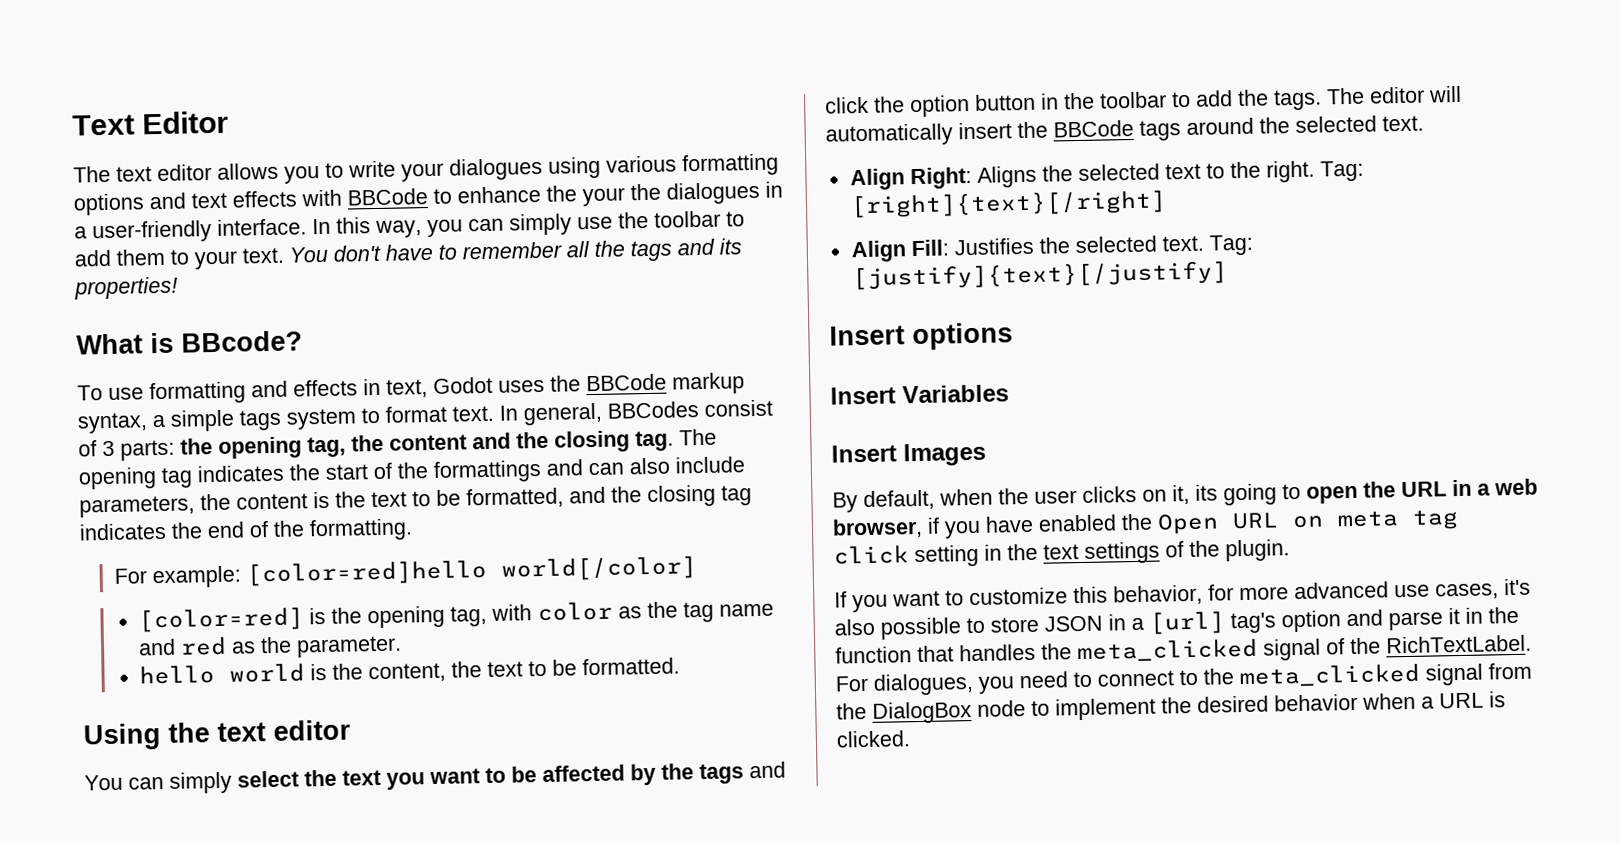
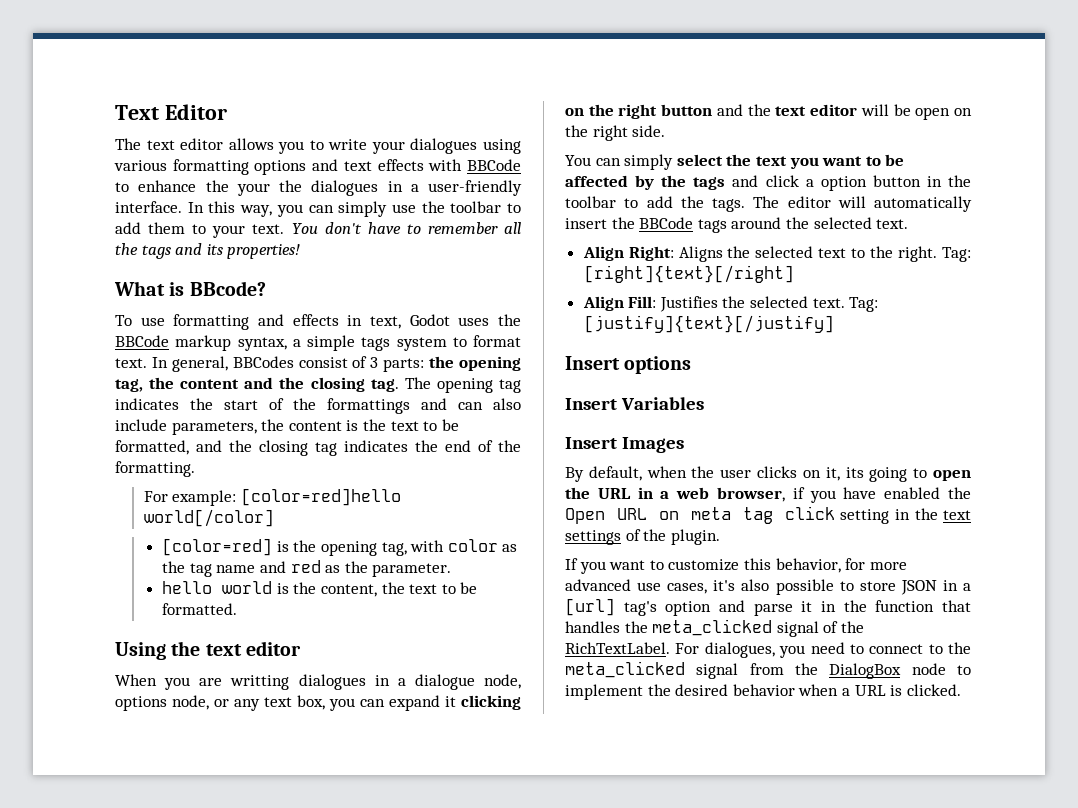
+ When you are writting dialogues in a dialogue node, options node, or any text box, you can expand it clicking on the right button and the text editor will be open on the right side.
- You can simply select the text you want to be affected by the tags and click the option button in the toolbar to add the tags.
+ You can simply select the text you want to be affected by the tags and click a option button in the toolbar to add the tags.

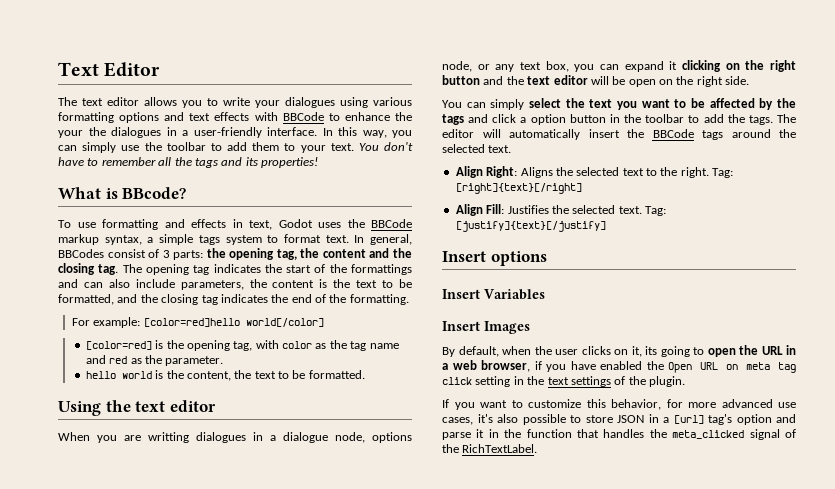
- For dialogues, you need to connect to the meta_clicked signal from the DialogBox node to implement the desired behavior when a URL is clicked.

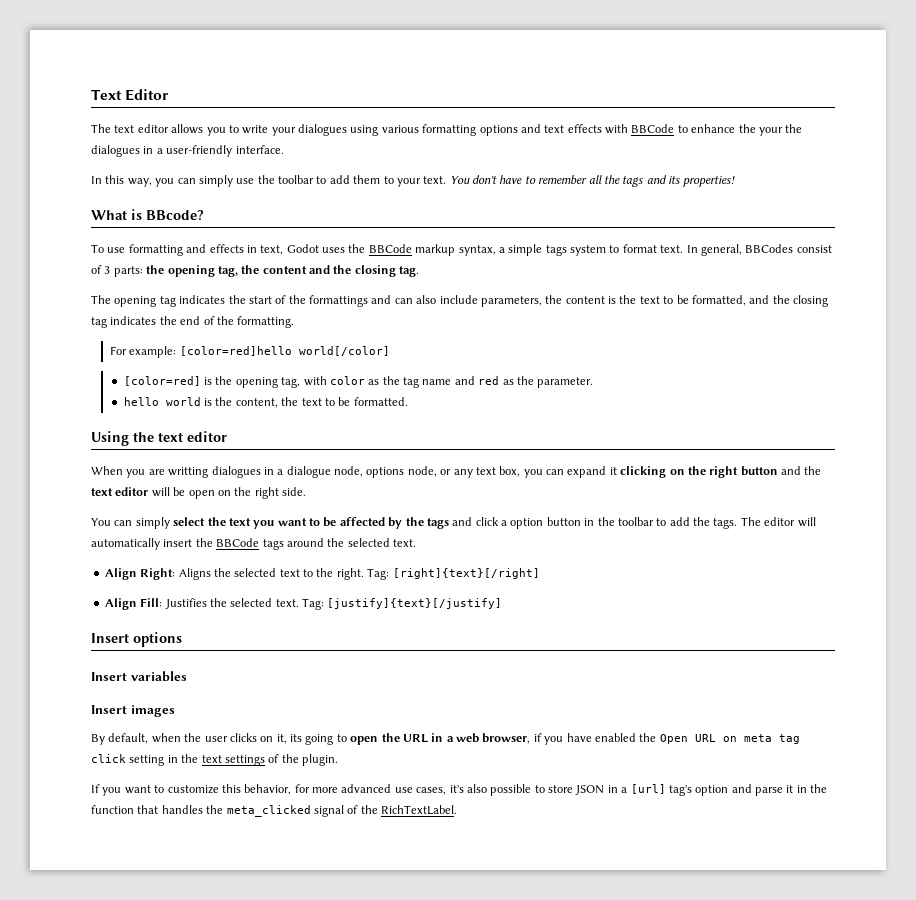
- The text editor allows you to write your dialogues using various formatting options and text effects with BBCode to enhance the your the dialogues in a user-friendly interface. In this way, you can simply use the toolbar to add them to your text.
+ The text editor allows you to write your dialogues using various formatting options and text effects with BBCode to enhance the your the dialogues in a user-friendly interface.
+ In this way, you can simply use the toolbar to add them to your text.
- In general, BBCodes consist of 3 parts: the opening tag, the content and the closing tag. The opening tag indicates the start of the formattings and can also include parameters, the content is the text to be formatted, and the closing tag indicates the end of the formatting.
+ In general, BBCodes consist of 3 parts: the opening tag, the content and the closing tag.
+ The opening tag indicates the start of the formattings and can also include parameters, the content is the text to be formatted, and the closing tag indicates the end of the formatting.
- Insert Variables
- Insert Images
+ Insert variables
+ Insert images

